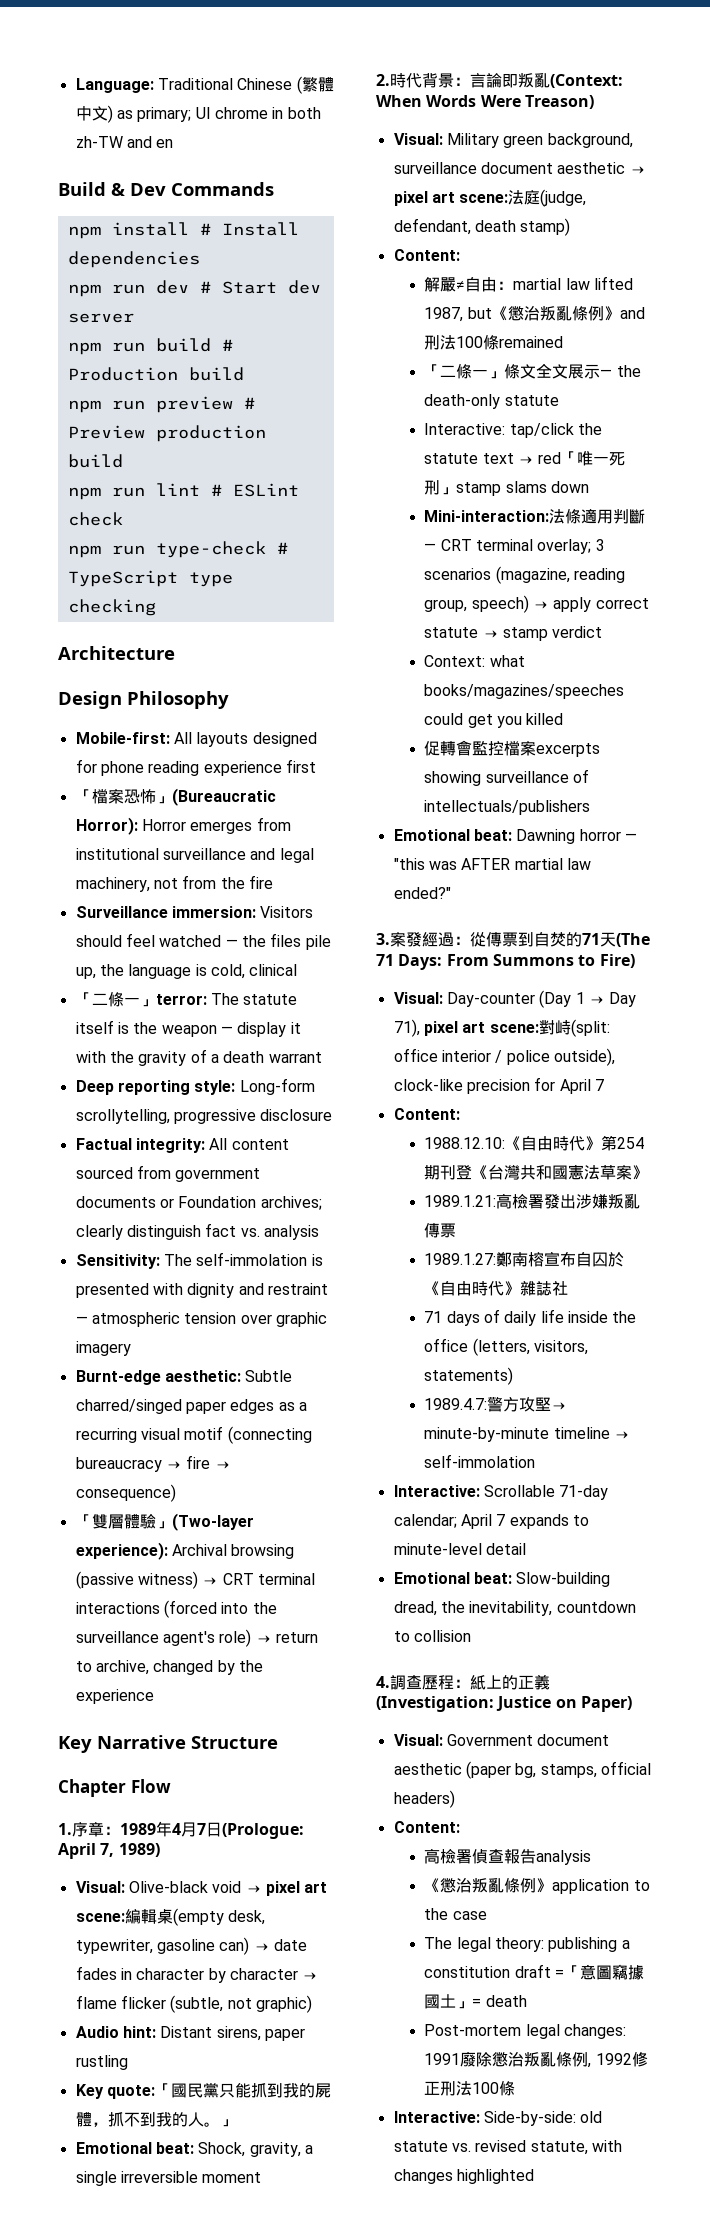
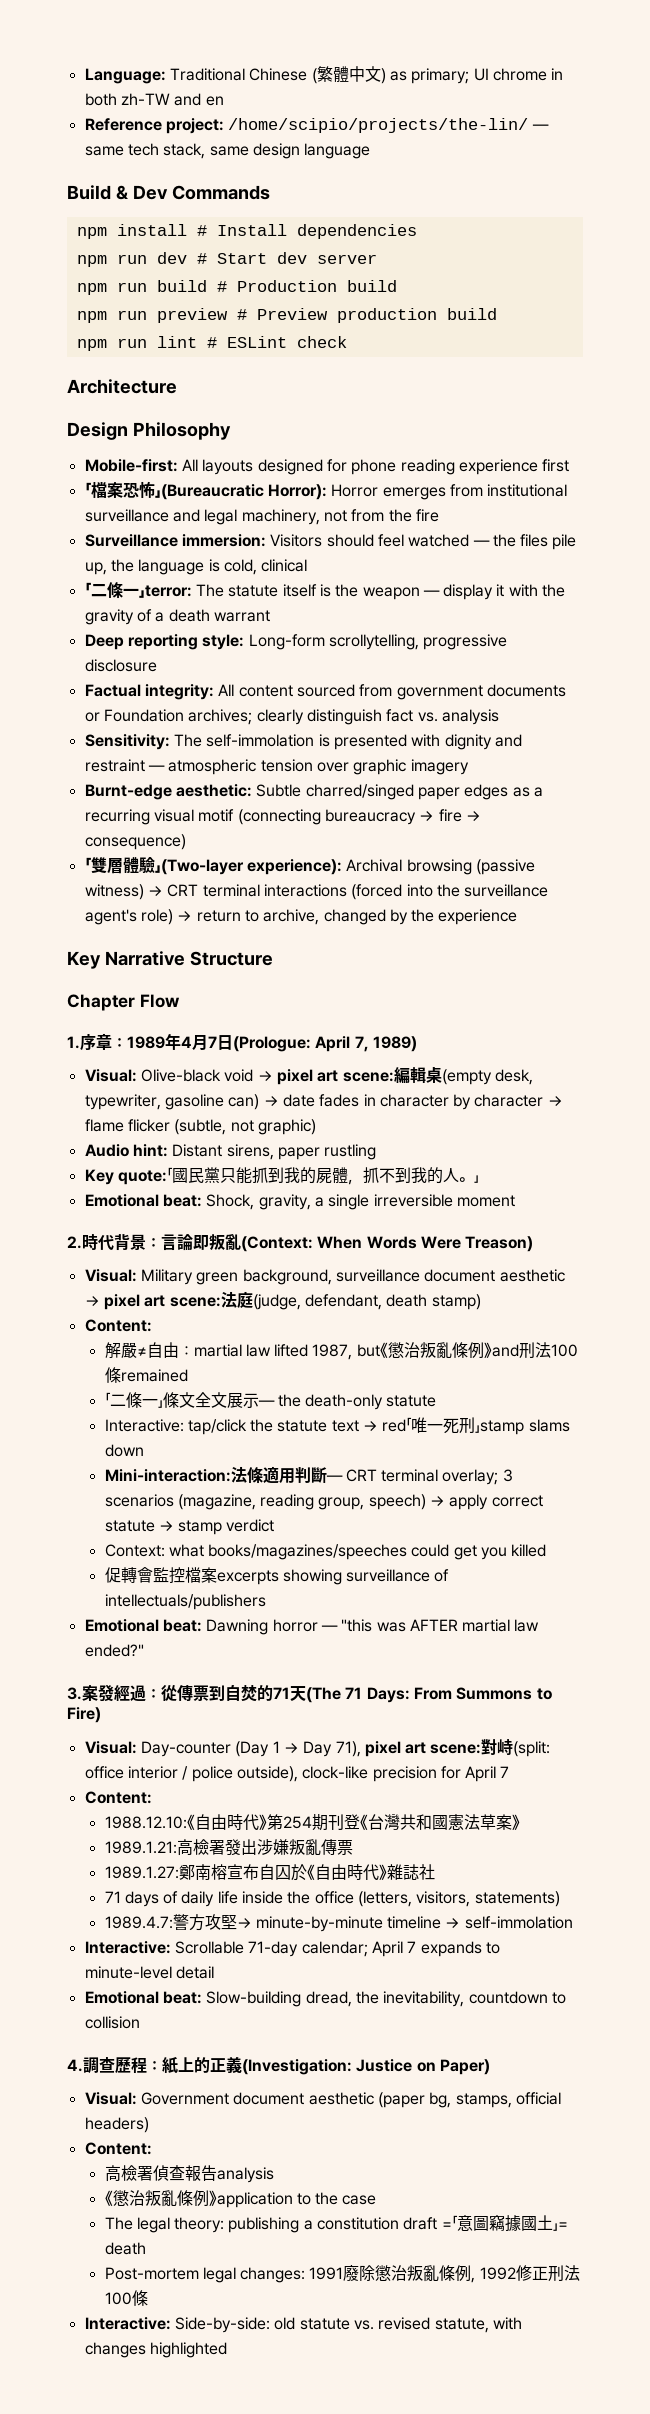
+ Reference project: /home/scipio/projects/the-lin/ — same tech stack, same design language
- npm run type-check # TypeScript type checking

